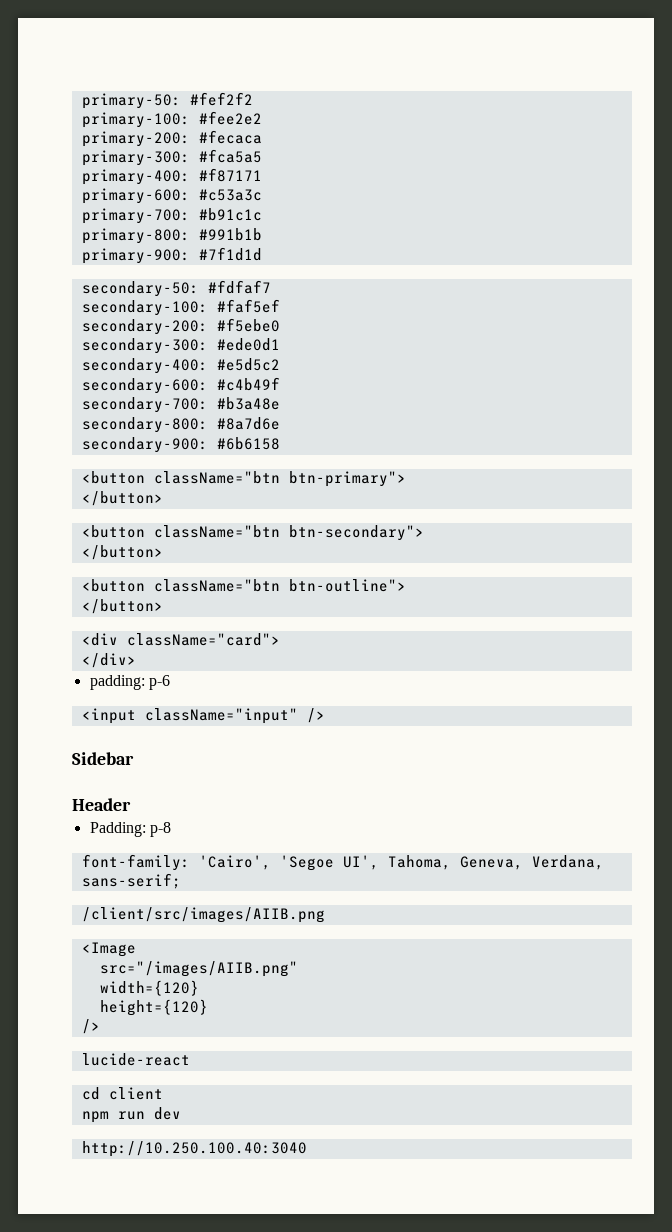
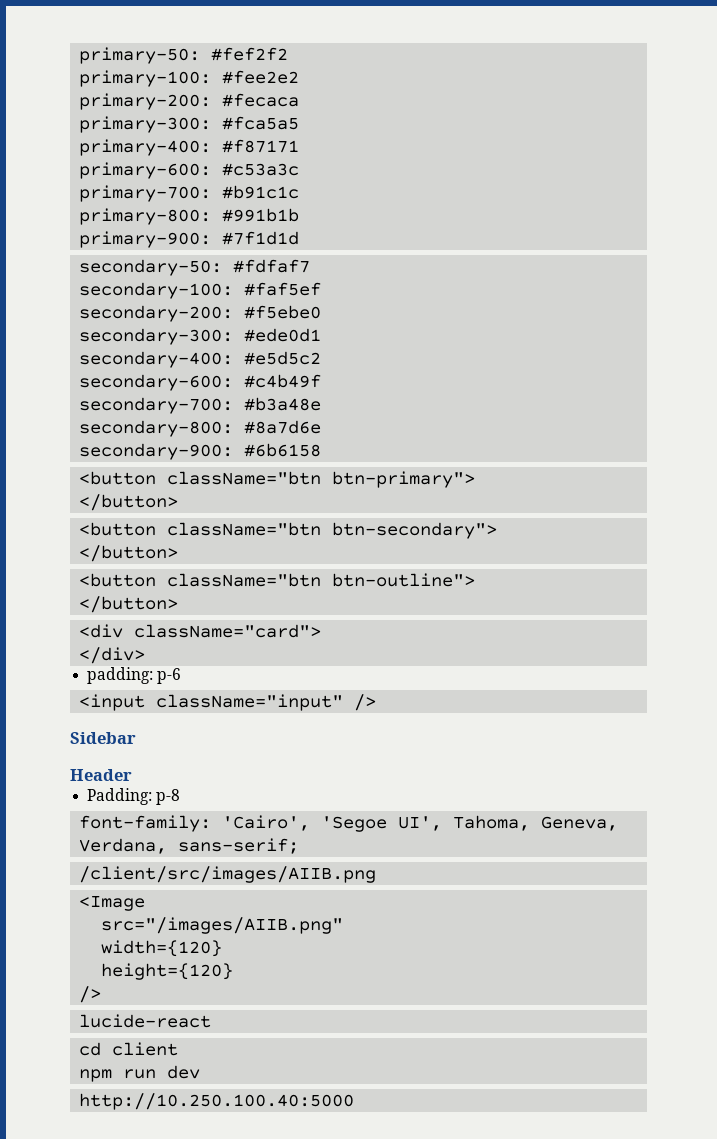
- http://10.250.100.40:3040
+ http://10.250.100.40:5000

